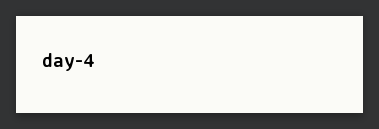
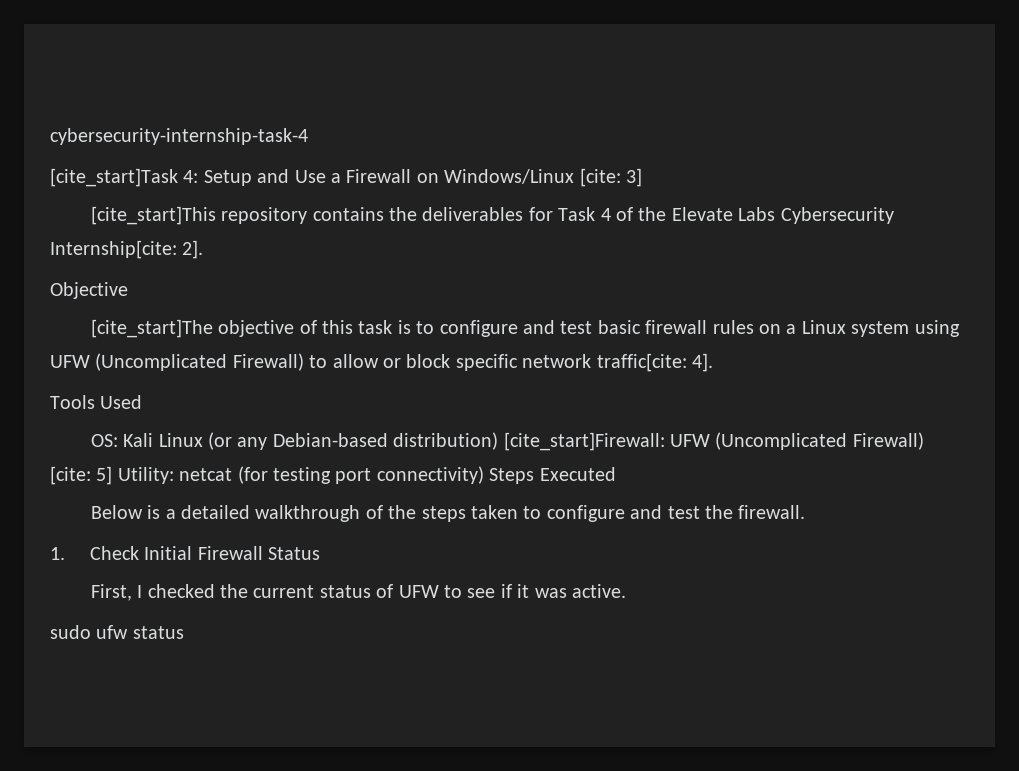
- day-4
+ cybersecurity-internship-task-4
+ [cite_start]Task 4: Setup and Use a Firewall on Windows/Linux [cite: 3]
+ [cite_start]This repository contains the deliverables for Task 4 of the Elevate Labs Cybersecurity Internship[cite: 2].
+ Objective
+ [cite_start]The objective of this task is to configure and test basic firewall rules on a Linux system using UFW (Uncomplicated Firewall) to allow or block specific network traffic[cite: 4].
+ Tools Used
+ OS: Kali Linux (or any Debian-based distribution) [cite_start]Firewall: UFW (Uncomplicated Firewall) [cite: 5] Utility: netcat (for testing port connectivity) Steps Executed
+ Below is a detailed walkthrough of the steps taken to configure and test the firewall.
+ 1. Check Initial Firewall Status
+ First, I checked the current status of UFW to see if it was active.
+ sudo ufw status

